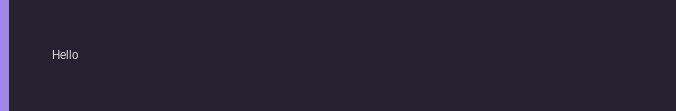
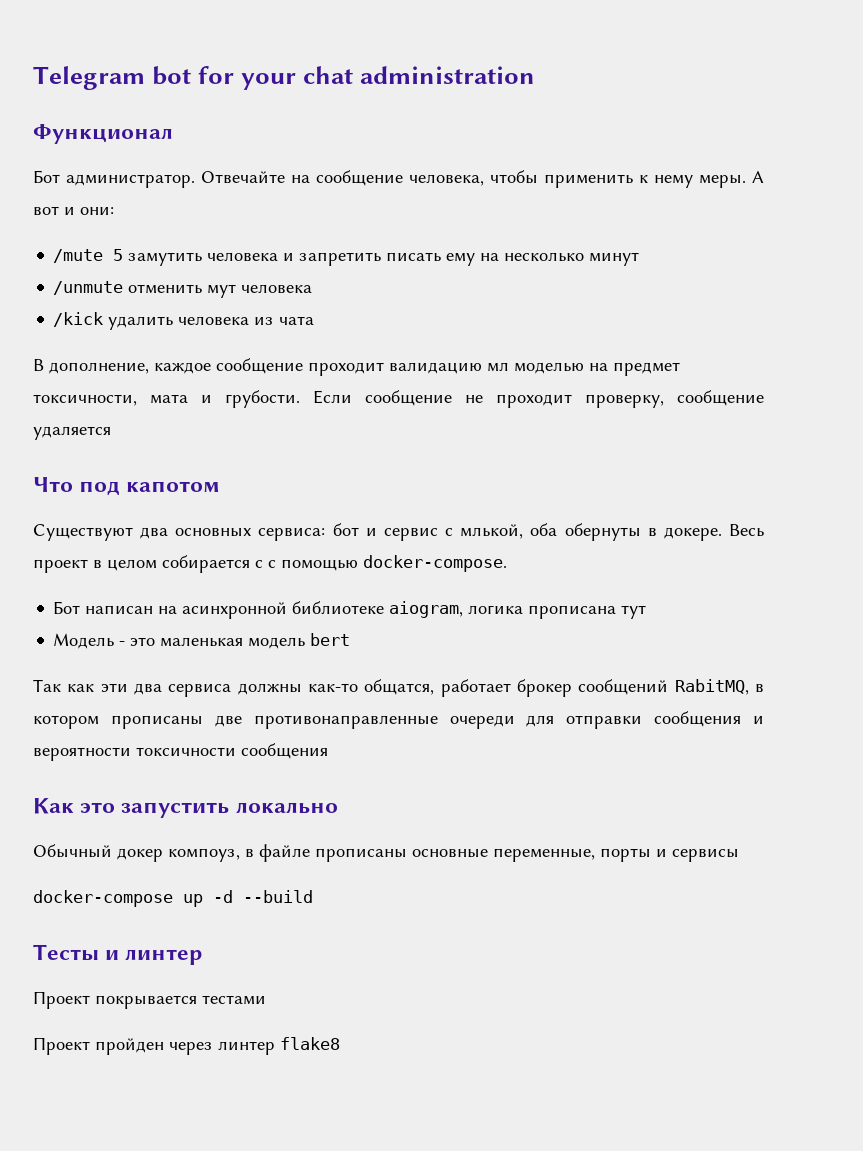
- Hello
+ Telegram bot for your chat administration
+ Функционал
+ Бот администратор. Отвечайте на сообщение человека, чтобы применить к нему меры. А вот и они:
+ /mute 5 замутить человека и запретить писать ему на несколько минут
+ /unmute отменить мут человека
+ /kick удалить человека из чата
+ В дополнение, каждое сообщение проходит валидацию мл моделью на предмет токсичности, мата и грубости. Если сообщение не проходит проверку, сообщение удаляется
+ Что под капотом
+ Существуют два основных сервиса: бот и сервис с млькой, оба обернуты в докере. Весь проект в целом собирается с с помощью docker-compose.
+ Бот написан на асинхронной библиотеке aiogram, логика прописана тут
+ Модель - это маленькая модель bert
+ Так как эти два сервиса должны как-то общатся, работает брокер сообщений RabitMQ, в котором прописаны две противонаправленные очереди для отправки сообщения и вероятности токсичности сообщения
+ Как это запустить локально
+ Обычный докер компоуз, в файле прописаны основные переменные, порты и сервисы
+ docker-compose up -d --build
+ Тесты и линтер
+ Проект покрывается тестами
+ Проект пройден через линтер flake8

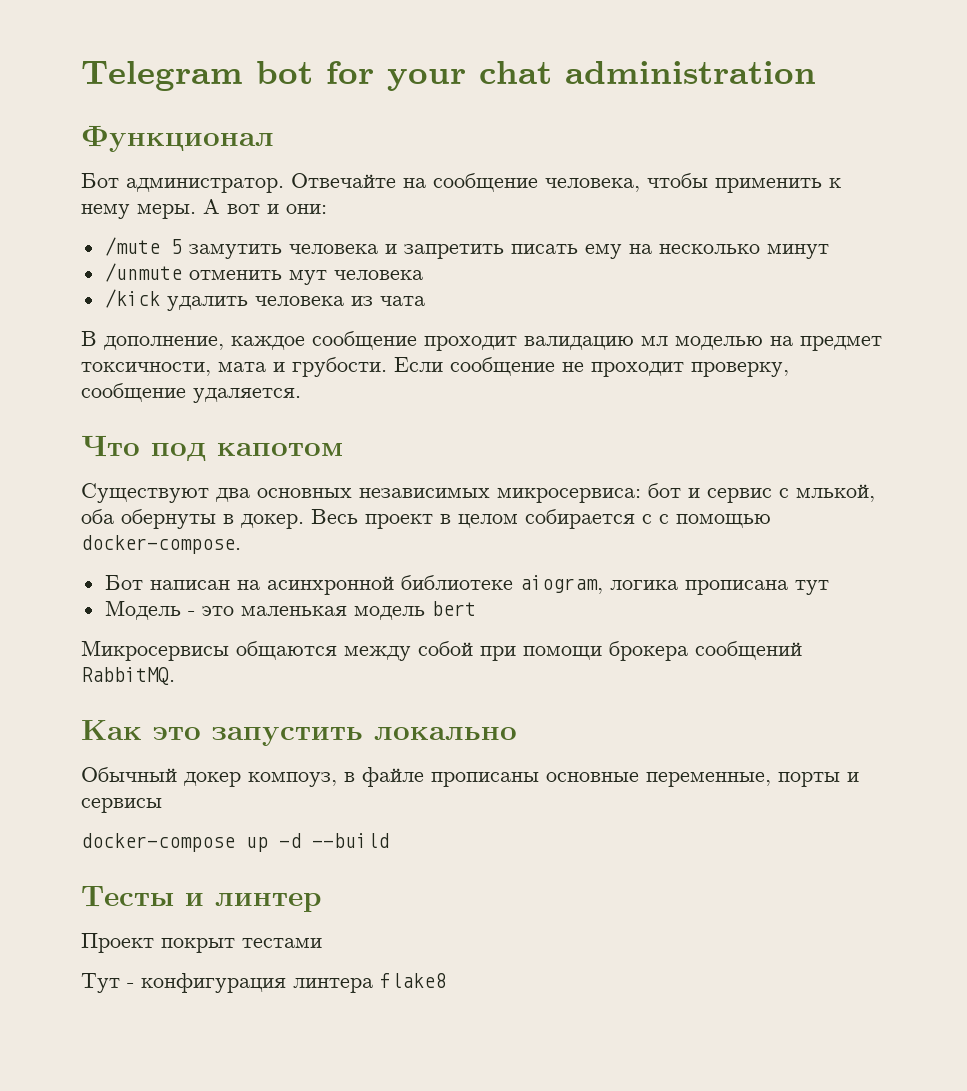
- Если сообщение не проходит проверку, сообщение удаляется
+ Если сообщение не проходит проверку, сообщение удаляется.
- Существуют два основных сервиса: бот и сервис с млькой, оба обернуты в докере.
+ Существуют два основных независимых микросервиса: бот и сервис с млькой, оба обернуты в докер.
- Так как эти два сервиса должны как-то общатся, работает брокер сообщений RabitMQ, в котором прописаны две противонаправленные очереди для отправки сообщения и вероятности токсичности сообщения
+ Микросервисы общаются между собой при помощи брокера сообщений RabbitMQ.
- Проект покрывается тестами
+ Проект покрыт тестами
- Проект пройден через линтер flake8
+ Тут - конфигурация линтера flake8

